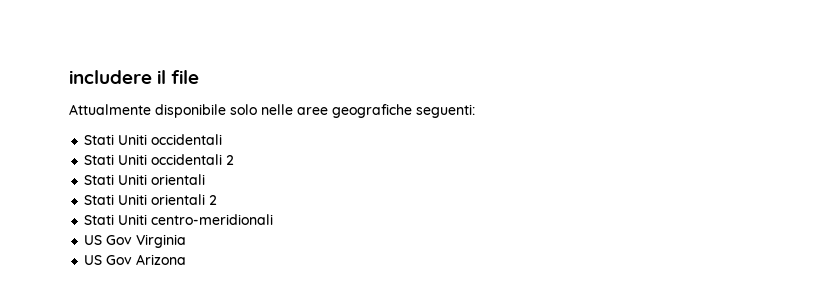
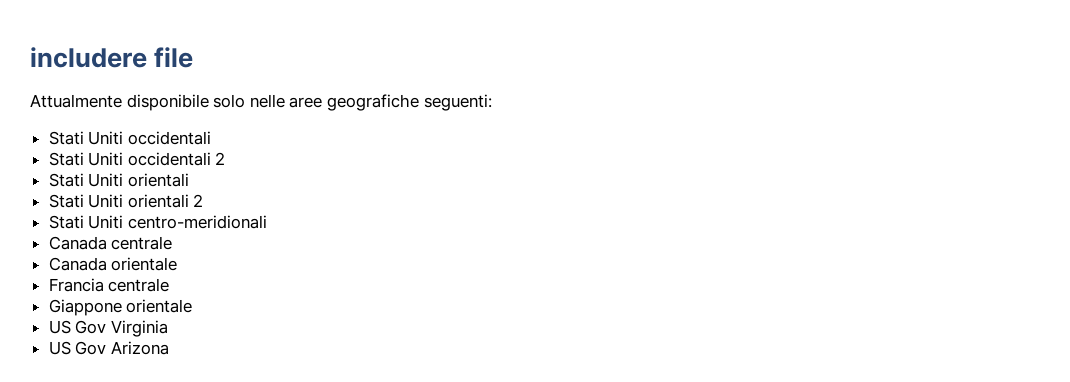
- includere il file
+ includere file
+ Canada centrale
+ Canada orientale
+ Francia centrale
+ Giappone orientale

